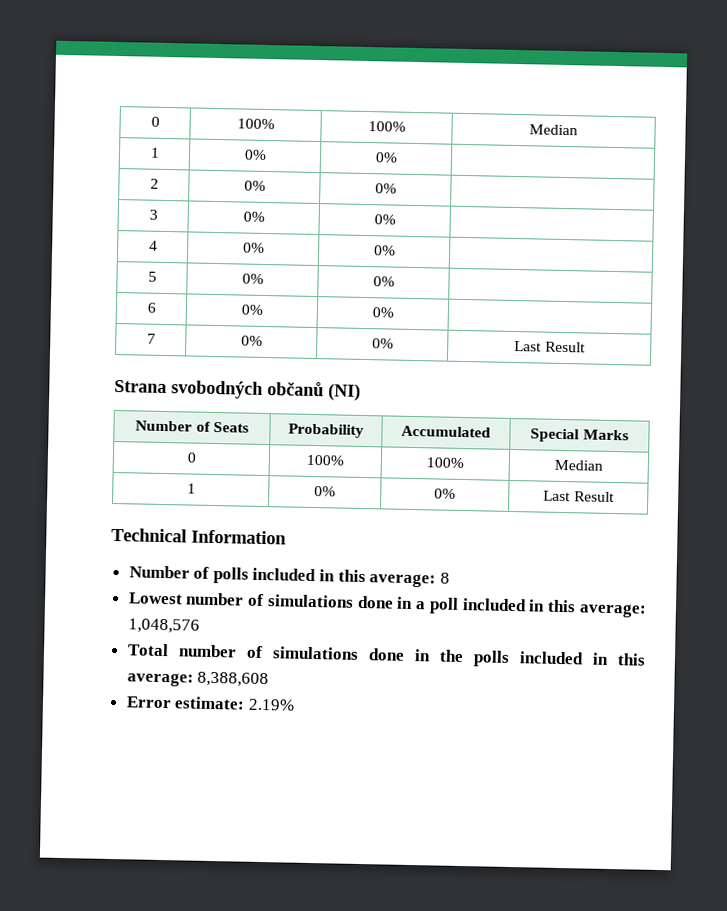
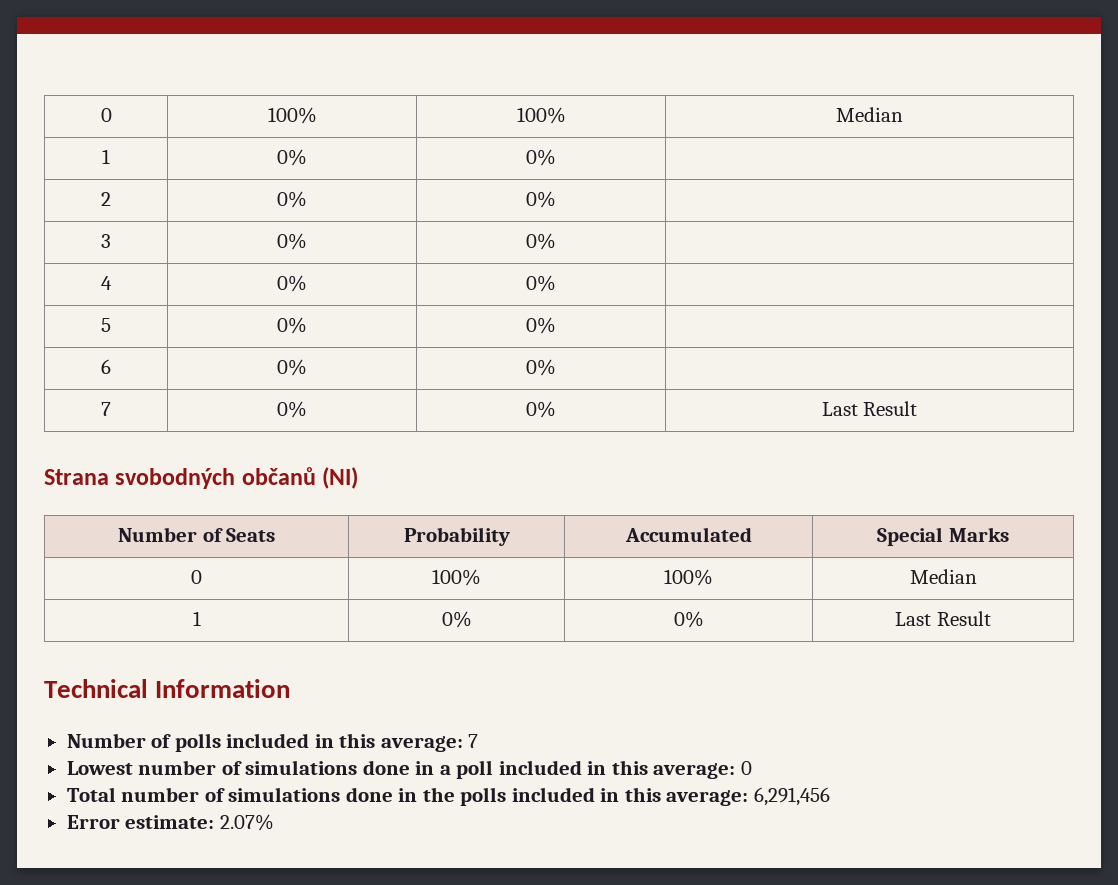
- Number of polls included in this average: 8
+ Number of polls included in this average: 7
- Lowest number of simulations done in a poll included in this average: 1,048,576
+ Lowest number of simulations done in a poll included in this average: 0
- Total number of simulations done in the polls included in this average: 8,388,608
+ Total number of simulations done in the polls included in this average: 6,291,456
- Error estimate: 2.19%
+ Error estimate: 2.07%

